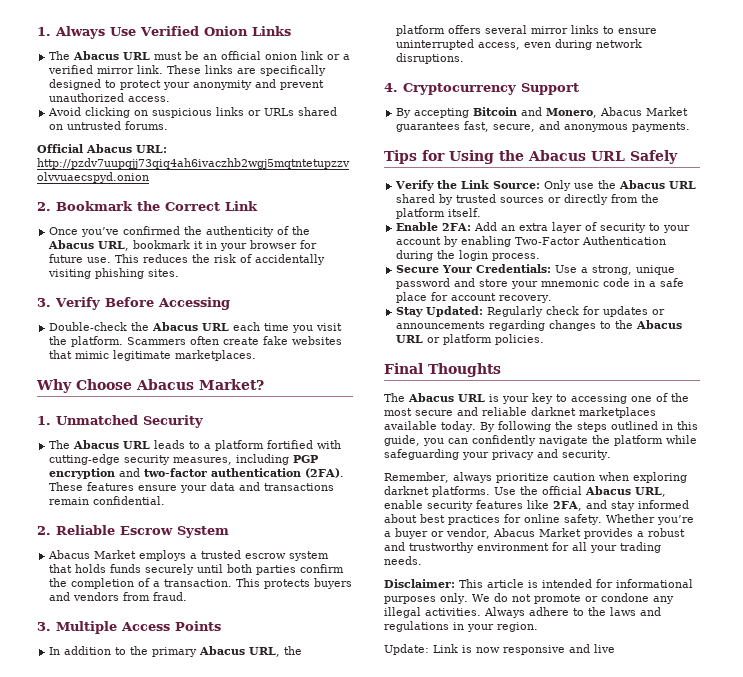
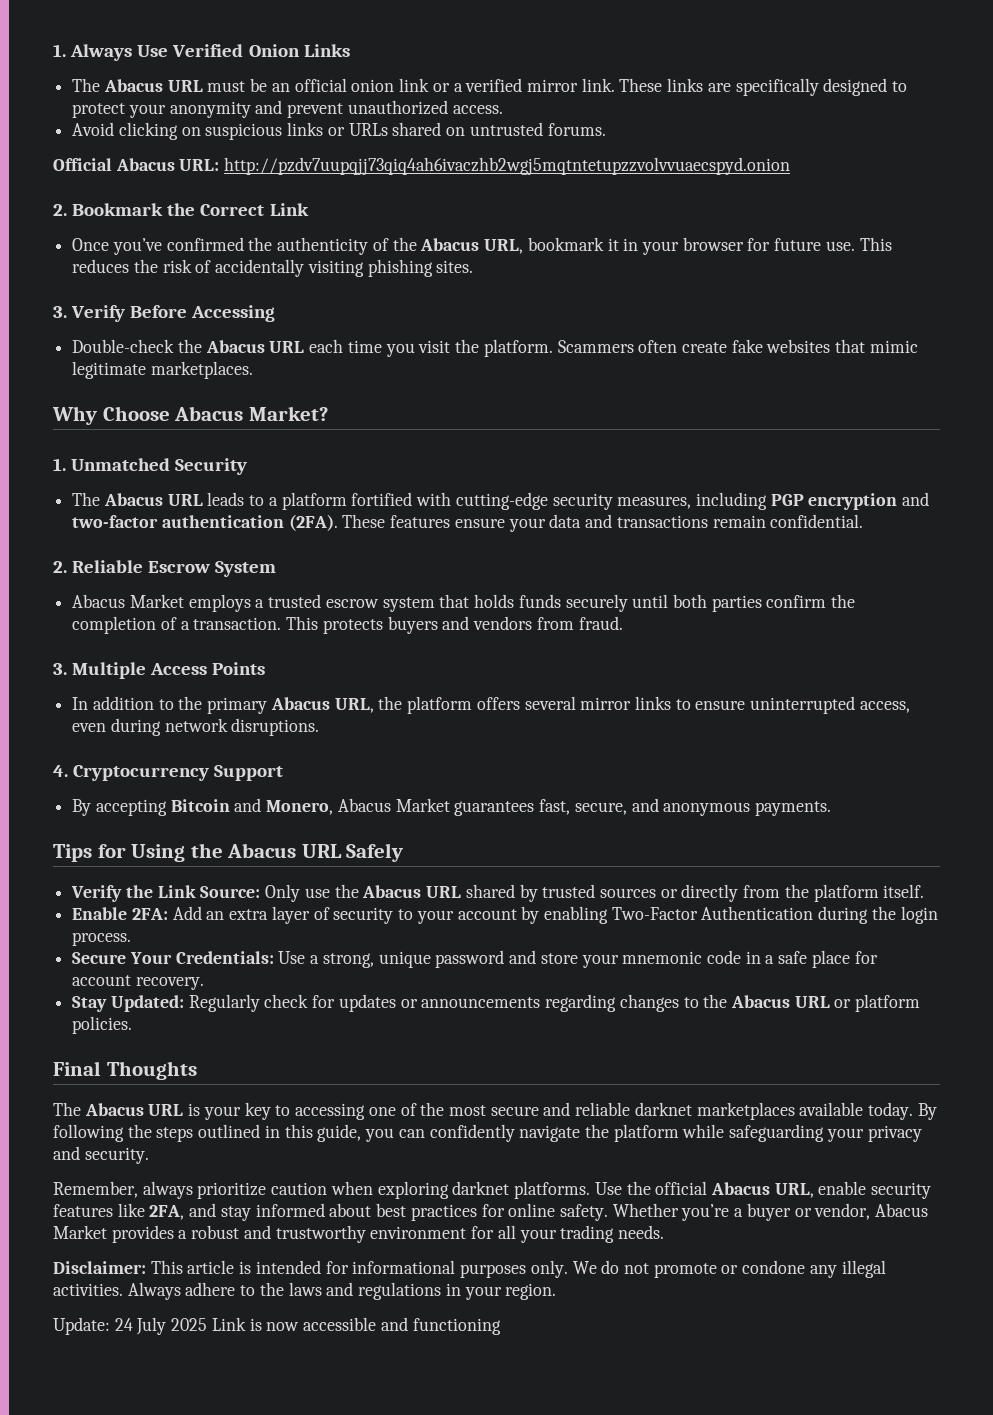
- Update: Link is now responsive and live
+ Update: 24 July 2025 Link is now accessible and functioning

